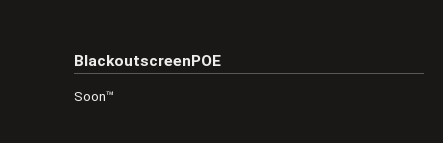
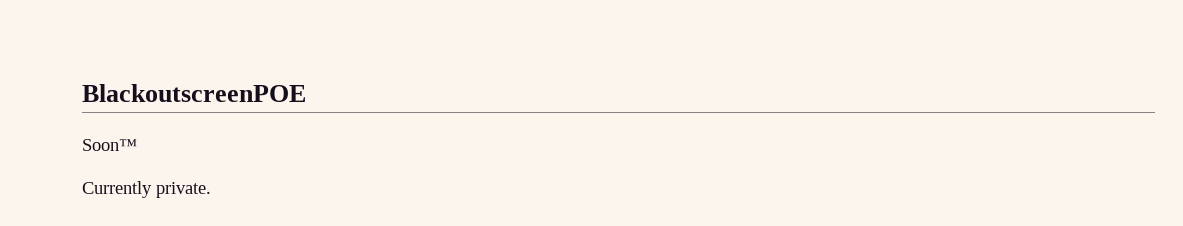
+ Currently private.

